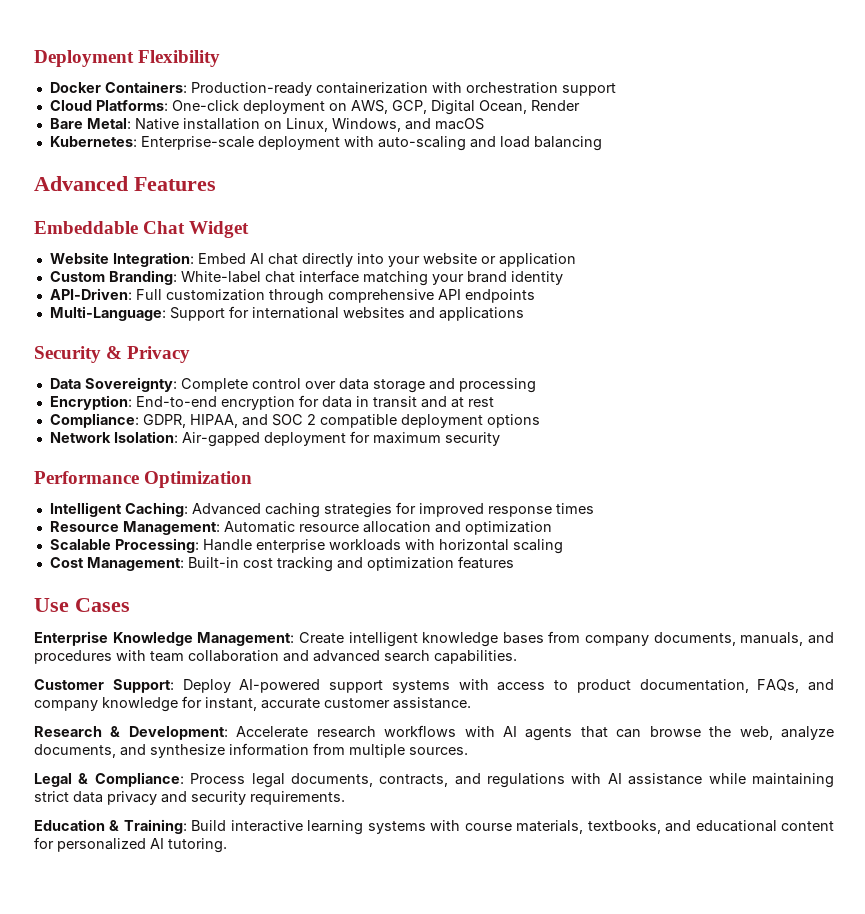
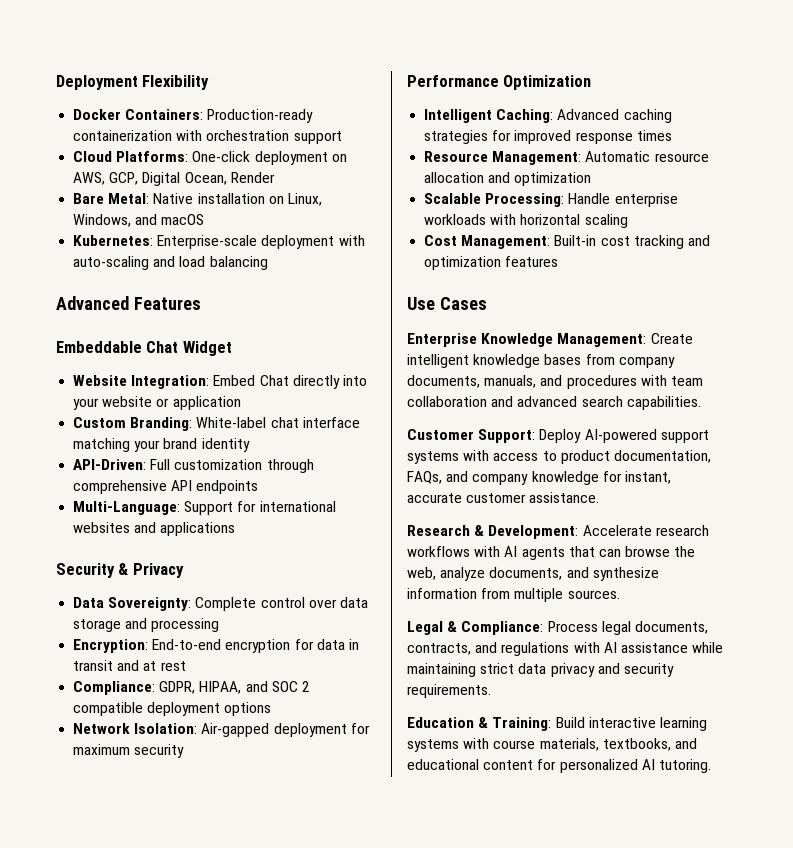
- Website Integration: Embed AI chat directly into your website or application
+ Website Integration: Embed Chat directly into your website or application

